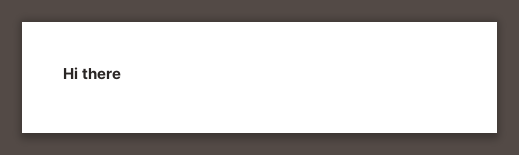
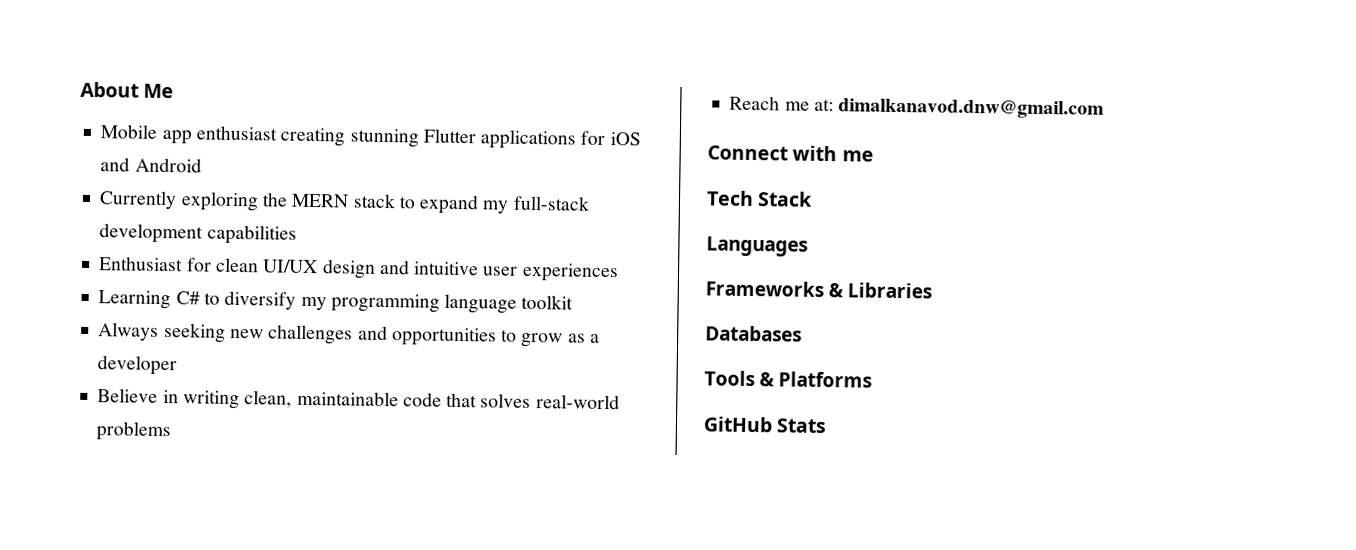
- Hi there
+ About Me
+ Mobile app enthusiast creating stunning Flutter applications for iOS and Android
+ Currently exploring the MERN stack to expand my full-stack development capabilities
+ Enthusiast for clean UI/UX design and intuitive user experiences
+ Learning C# to diversify my programming language toolkit
+ Always seeking new challenges and opportunities to grow as a developer
+ Believe in writing clean, maintainable code that solves real-world problems
+ Reach me at: dimalkanavod.dnw@gmail.com
+ Connect with me
+ Tech Stack
+ Languages
+ Frameworks & Libraries
+ Databases
+ Tools & Platforms
+ GitHub Stats

